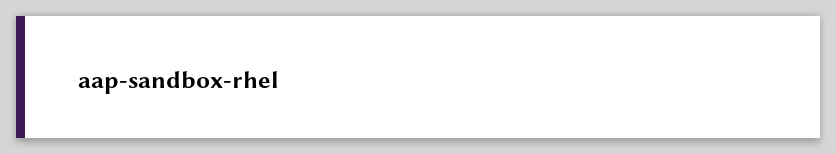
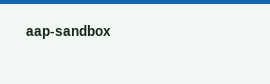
- aap-sandbox-rhel
+ aap-sandbox

